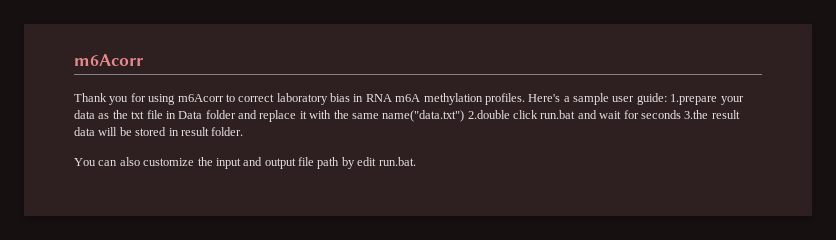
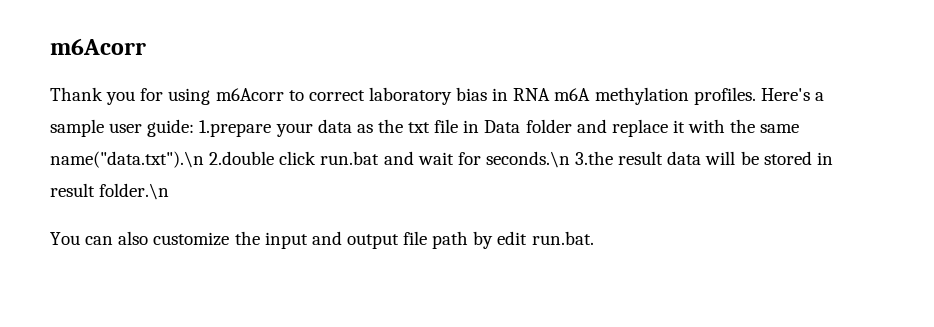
- Here's a sample user guide: 1.prepare your data as the txt file in Data folder and replace it with the same name("data.txt") 2.double click run.bat and wait for seconds 3.the result data will be stored in result folder.
+ Here's a sample user guide: 1.prepare your data as the txt file in Data folder and replace it with the same name("data.txt").\n 2.double click run.bat and wait for seconds.\n 3.the result data will be stored in result folder.\n

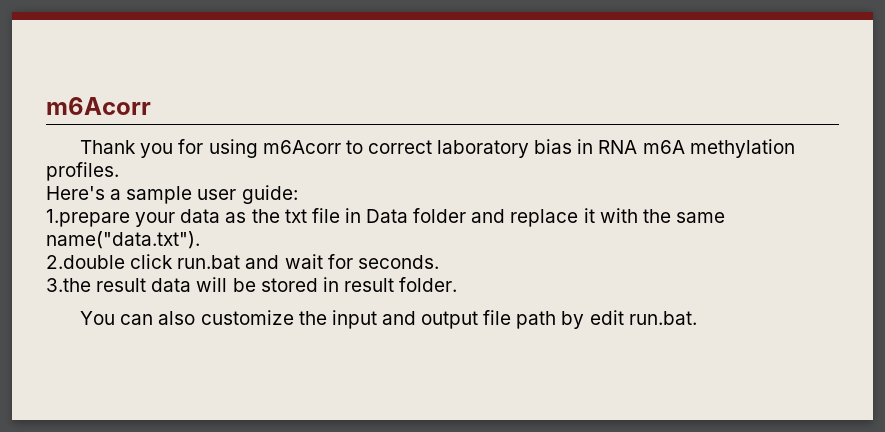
- Thank you for using m6Acorr to correct laboratory bias in RNA m6A methylation profiles. Here's a sample user guide: 1.prepare your data as the txt file in Data folder and replace it with the same name("data.txt").\n 2.double click run.bat and wait for seconds.\n 3.the result data will be stored in result folder.\n
+ Thank you for using m6Acorr to correct laboratory bias in RNA m6A methylation profiles.
+ Here's a sample user guide:
+ 1.prepare your data as the txt file in Data folder and replace it with the same name("data.txt").
+ 2.double click run.bat and wait for seconds.
+ 3.the result data will be stored in result folder.

